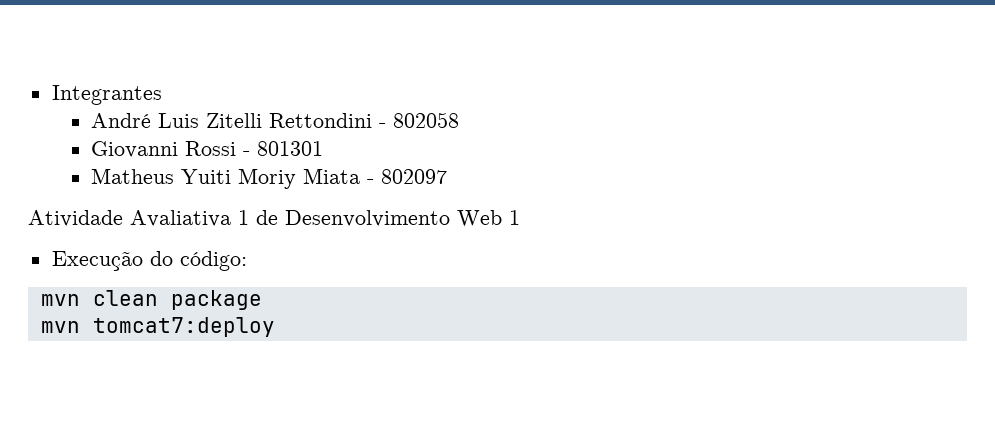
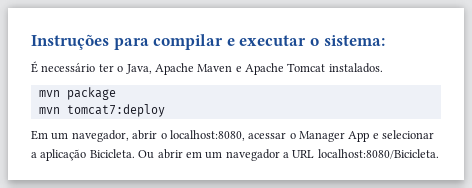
- Integrantes
- André Luis Zitelli Rettondini - 802058
- Giovanni Rossi - 801301
- Matheus Yuiti Moriy Miata - 802097
- Atividade Avaliativa 1 de Desenvolvimento Web 1
- Execução do código:
- mvn clean package
+ Instruções para compilar e executar o sistema:
+ É necessário ter o Java, Apache Maven e Apache Tomcat instalados.
+ mvn package
+ Em um navegador, abrir o localhost:8080, acessar o Manager App e selecionar a aplicação Bicicleta. Ou abrir em um navegador a URL localhost:8080/Bicicleta.

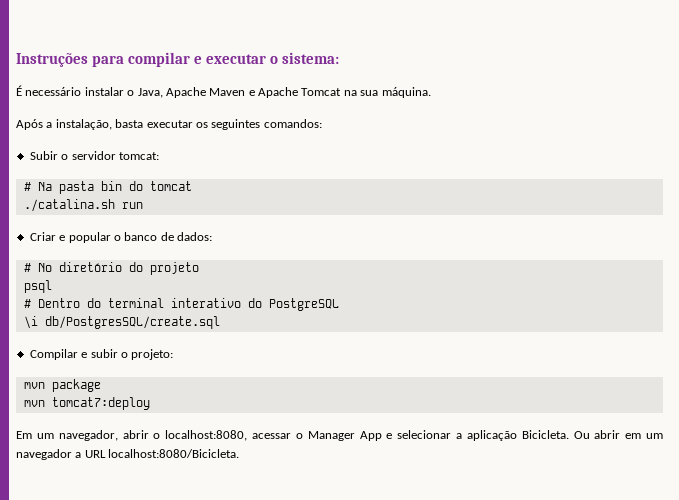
- É necessário ter o Java, Apache Maven e Apache Tomcat instalados.
+ É necessário instalar o Java, Apache Maven e Apache Tomcat na sua máquina.
+ Após a instalação, basta executar os seguintes comandos:
+ Subir o servidor tomcat:
+ # Na pasta bin do tomcat
+ ./catalina.sh run
+ Criar e popular o banco de dados:
+ # No diretório do projeto
+ psql
+ # Dentro do terminal interativo do PostgreSQL
+ \i db/PostgresSQL/create.sql
+ Compilar e subir o projeto:

